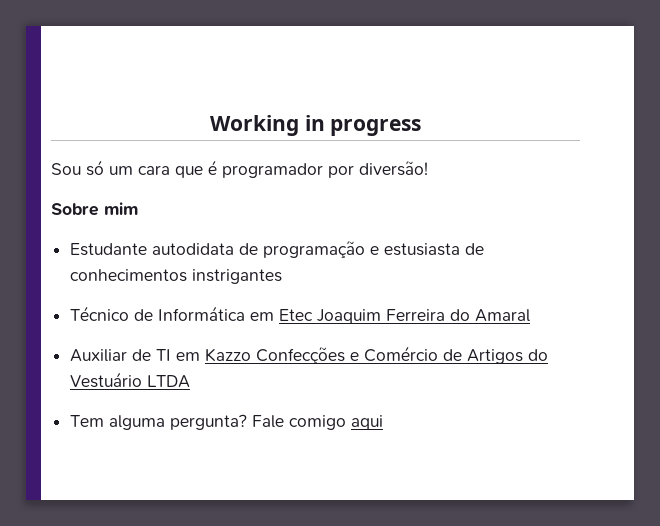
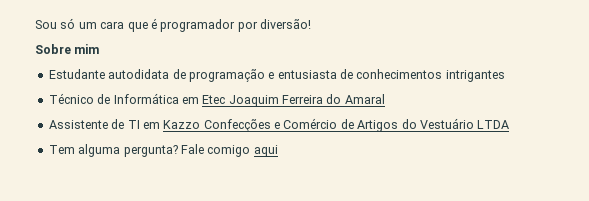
- Working in progress
- Estudante autodidata de programação e estusiasta de conhecimentos instrigantes
+ Estudante autodidata de programação e entusiasta de conhecimentos intrigantes
- Auxiliar de TI em Kazzo Confecções e Comércio de Artigos do Vestuário LTDA
+ Assistente de TI em Kazzo Confecções e Comércio de Artigos do Vestuário LTDA

